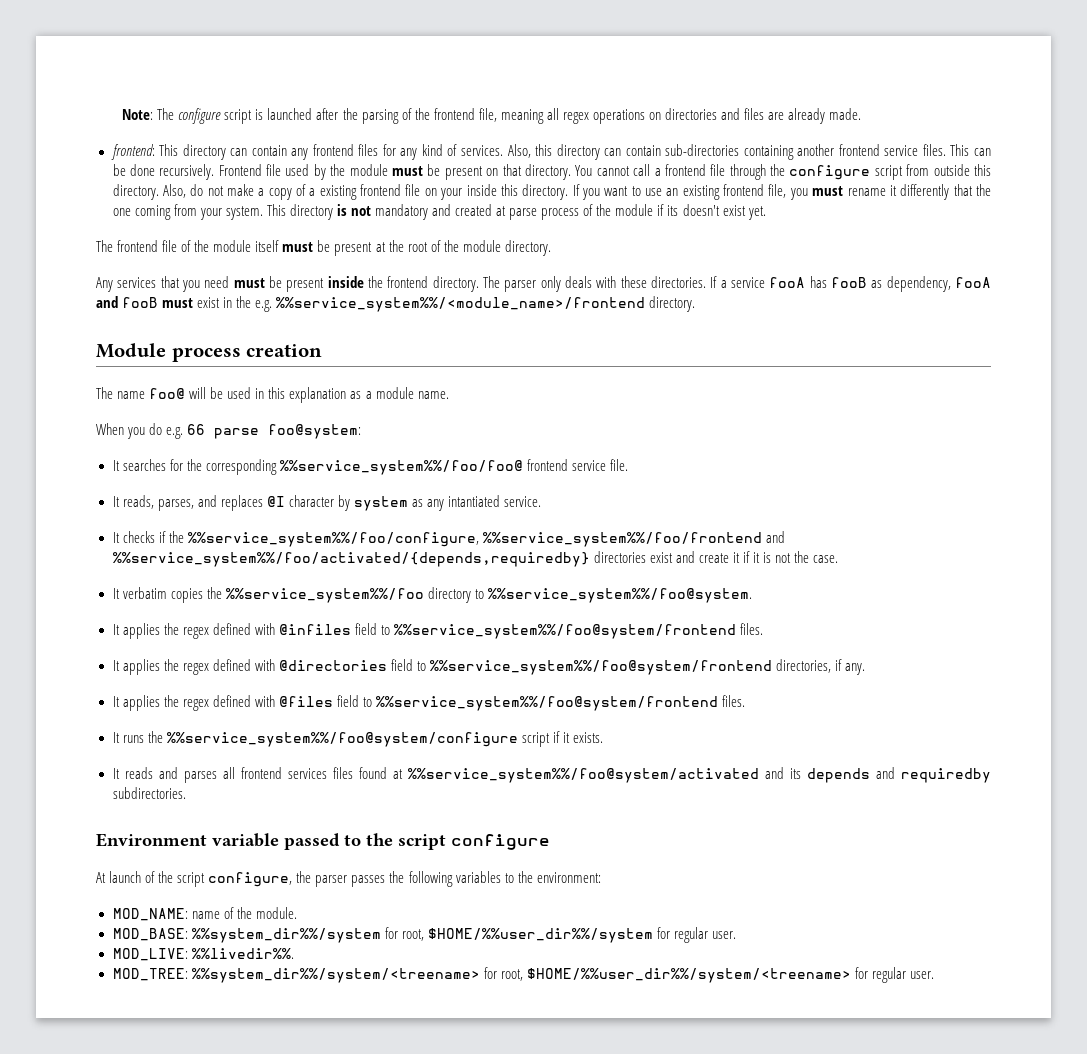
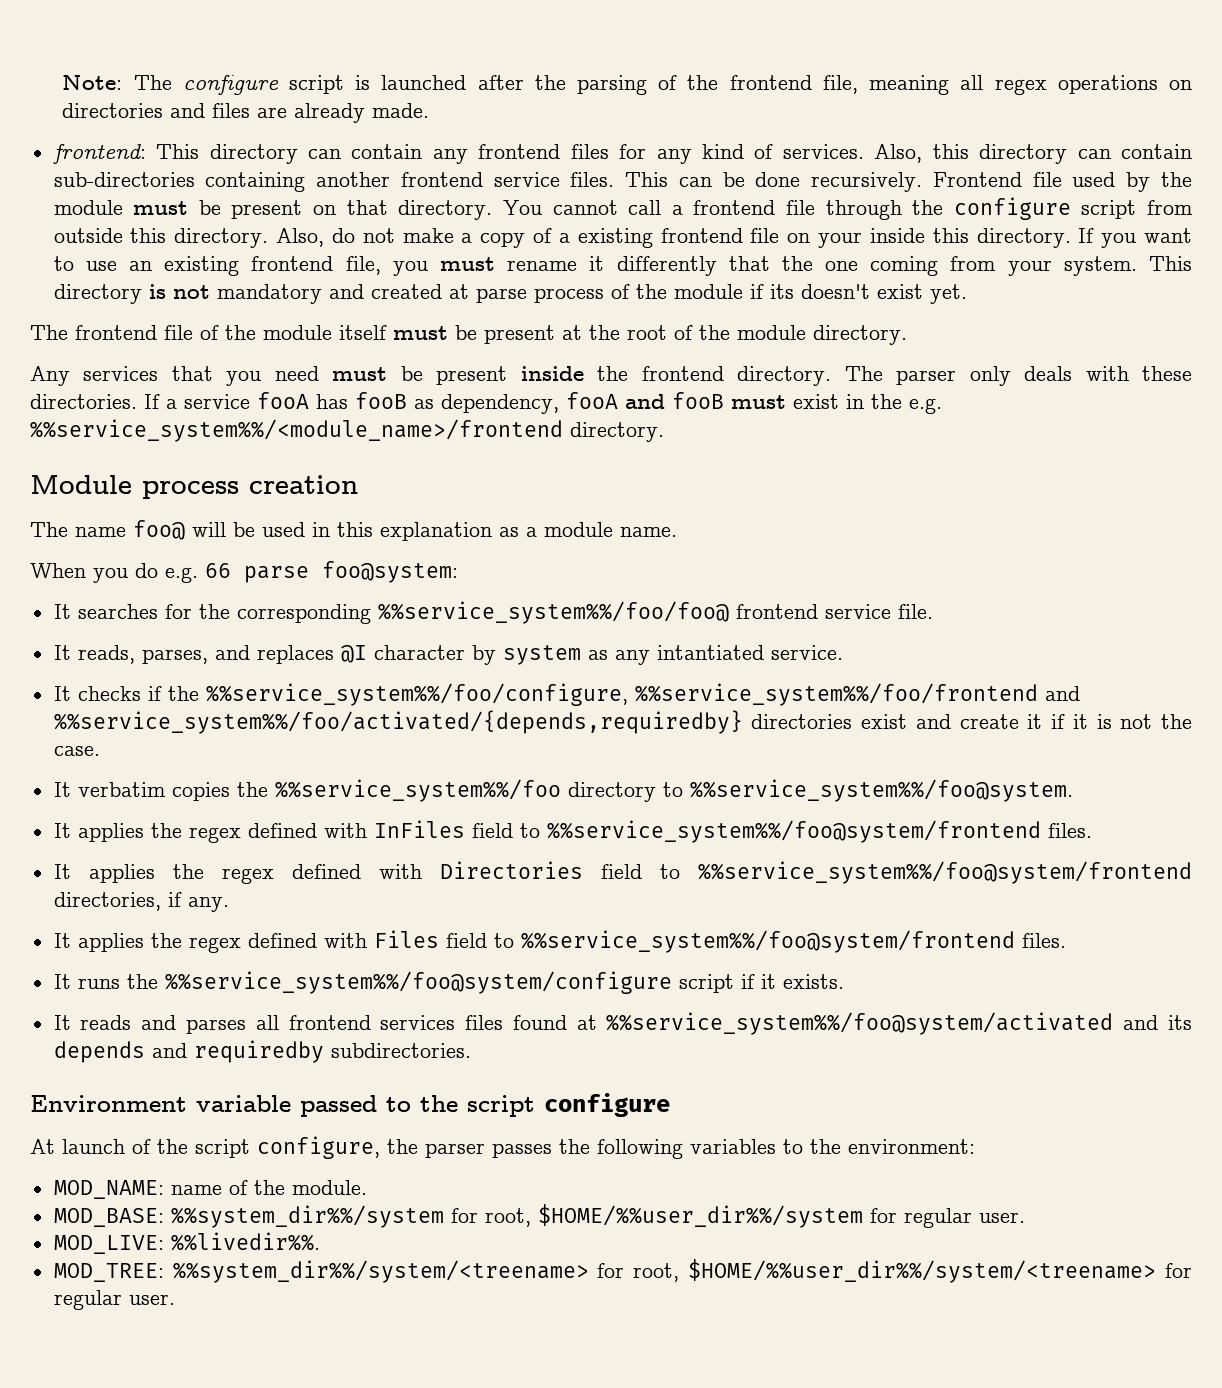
- It applies the regex defined with @infiles field to %%service_system%%/foo@system/frontend files.
+ It applies the regex defined with InFiles field to %%service_system%%/foo@system/frontend files.
- It applies the regex defined with @directories field to %%service_system%%/foo@system/frontend directories, if any.
+ It applies the regex defined with Directories field to %%service_system%%/foo@system/frontend directories, if any.
- It applies the regex defined with @files field to %%service_system%%/foo@system/frontend files.
+ It applies the regex defined with Files field to %%service_system%%/foo@system/frontend files.

